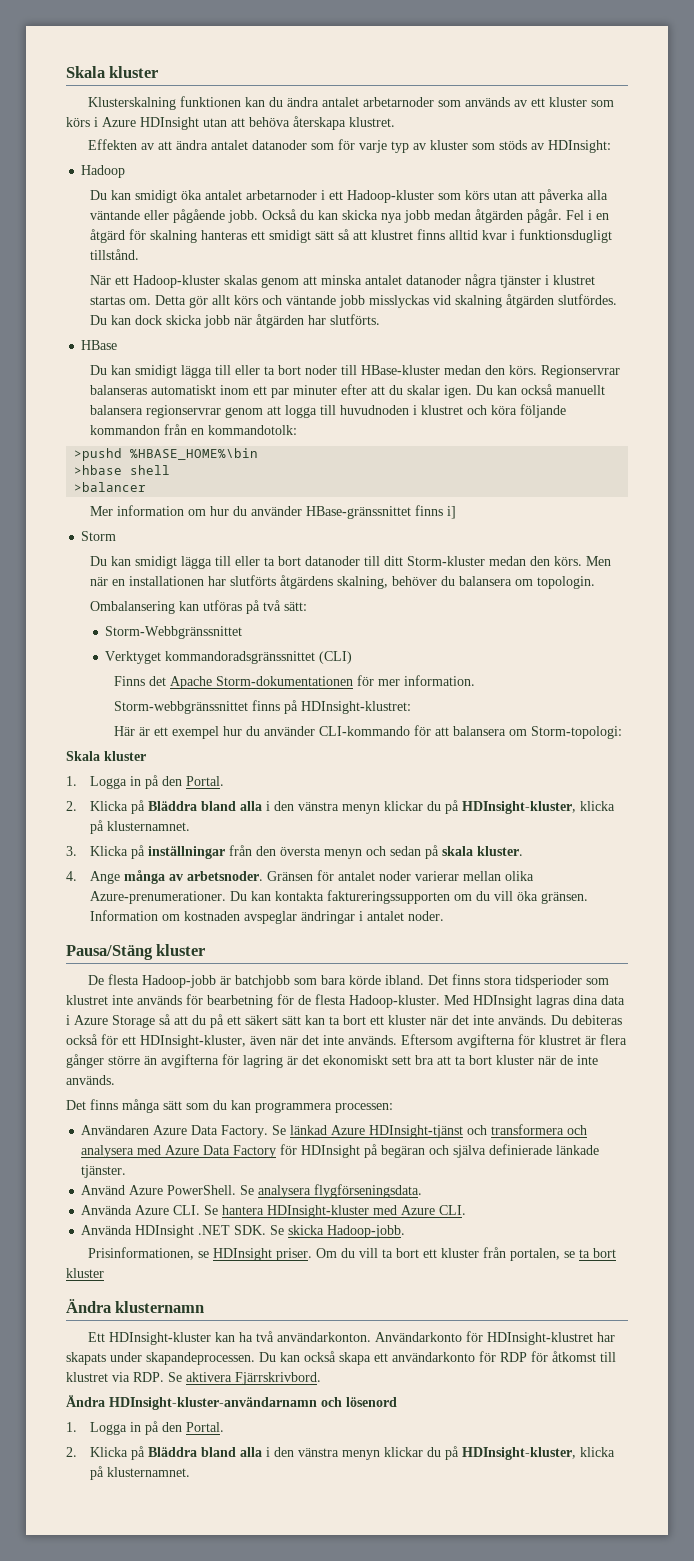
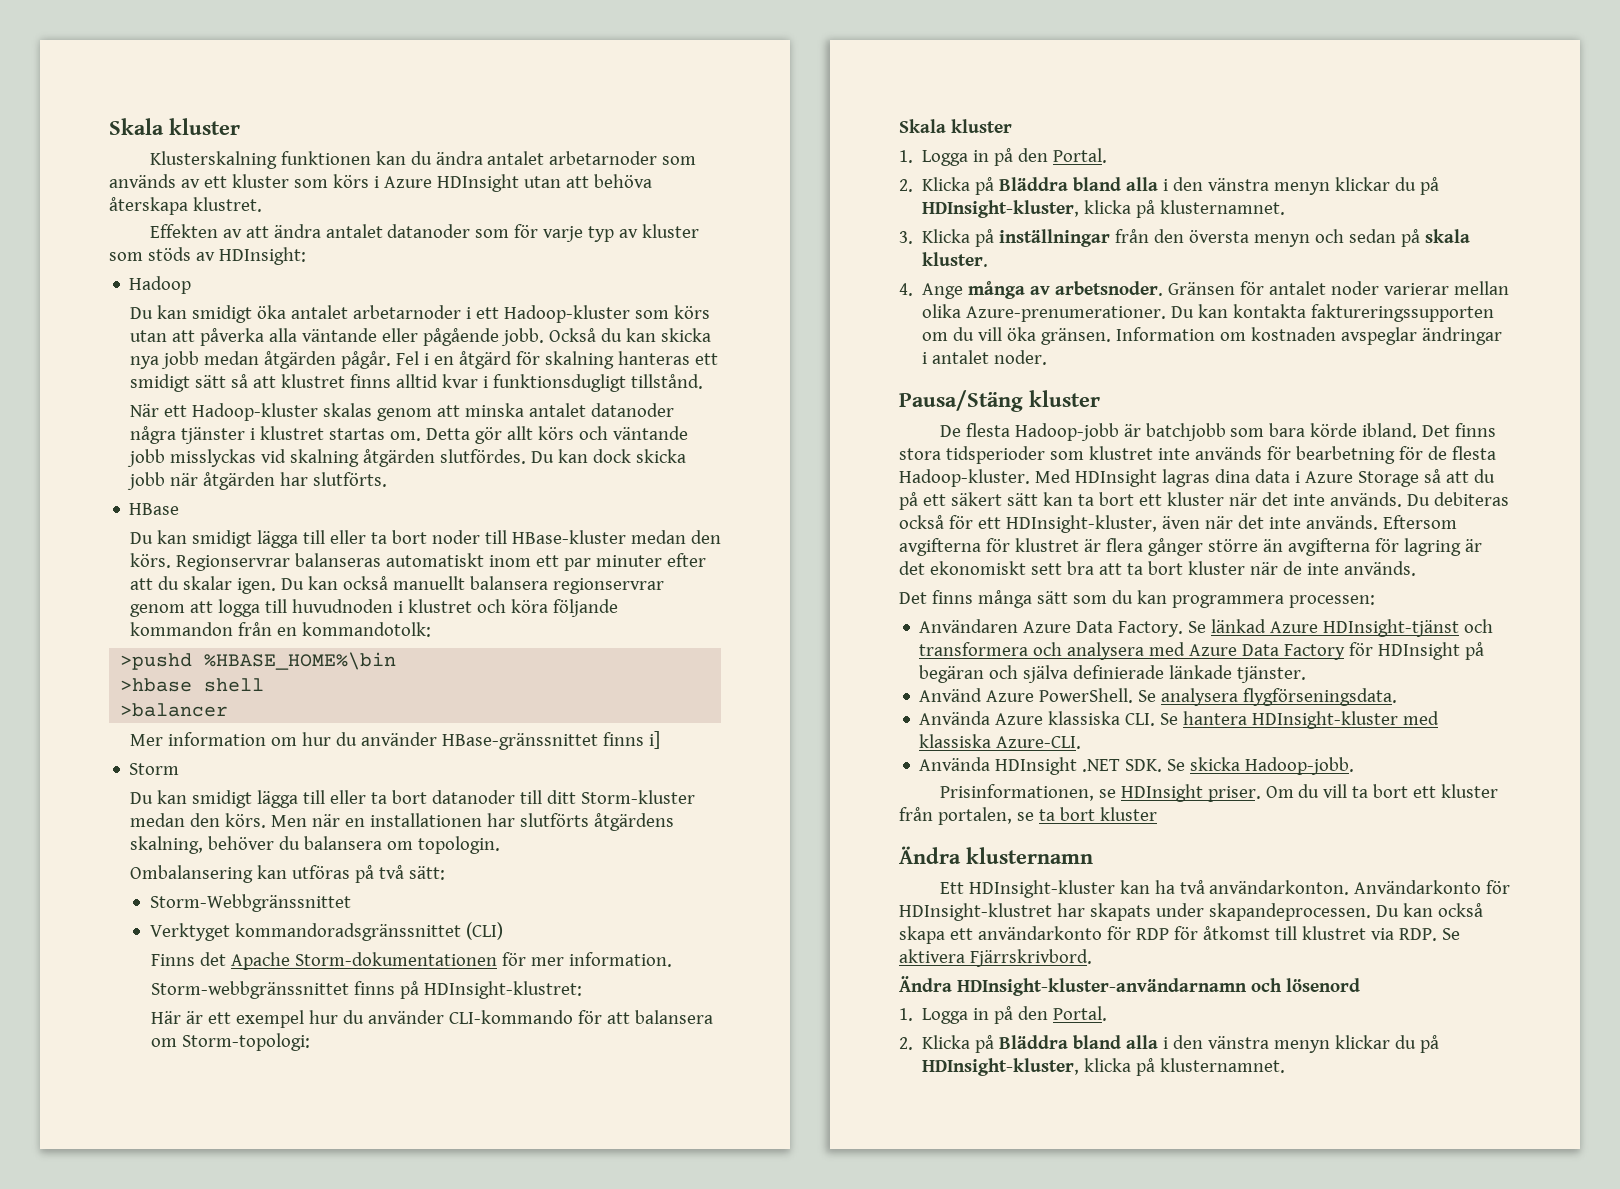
- Använda Azure CLI. Se hantera HDInsight-kluster med Azure CLI.
+ Använda Azure klassiska CLI. Se hantera HDInsight-kluster med klassiska Azure-CLI.

